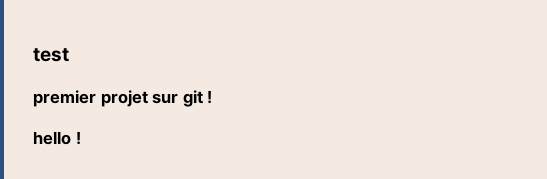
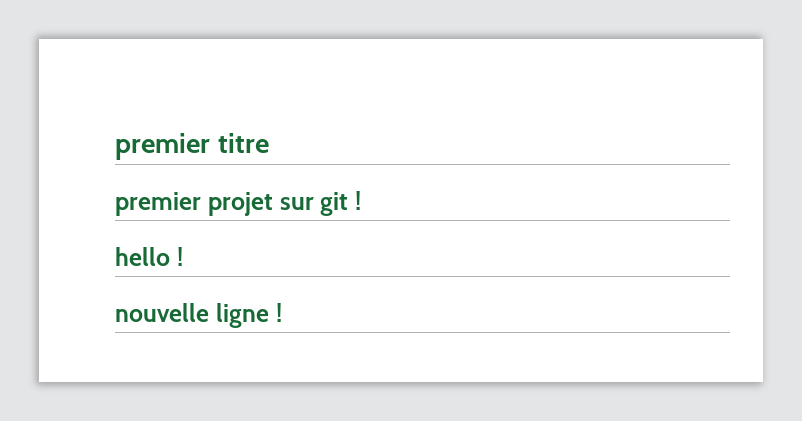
- test
+ premier titre
+ nouvelle ligne !

